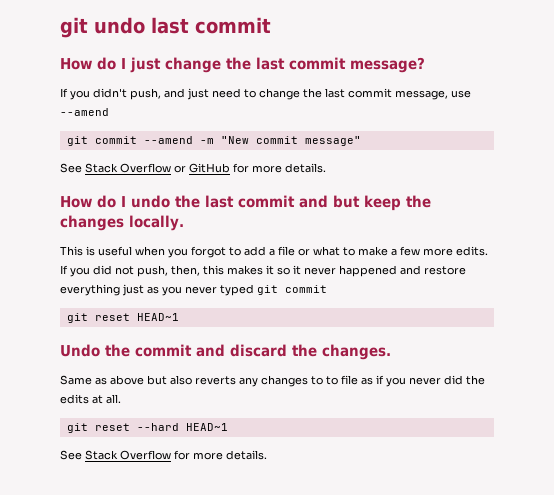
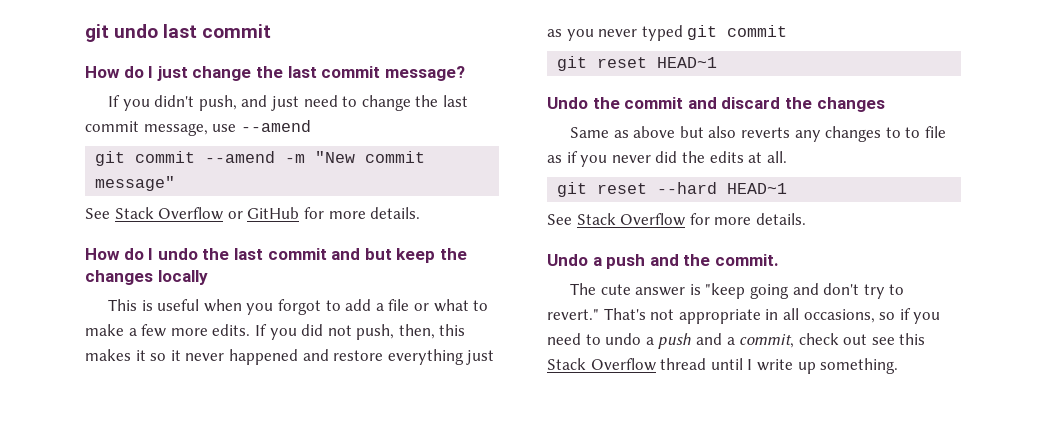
- How do I undo the last commit and but keep the changes locally.
+ How do I undo the last commit and but keep the changes locally
- Undo the commit and discard the changes.
+ Undo the commit and discard the changes
+ Undo a push and the commit.
+ The cute answer is "keep going and don't try to revert." That's not appropriate in all occasions, so if you need to undo a push and a commit, check out see this Stack Overflow thread until I write up something.

